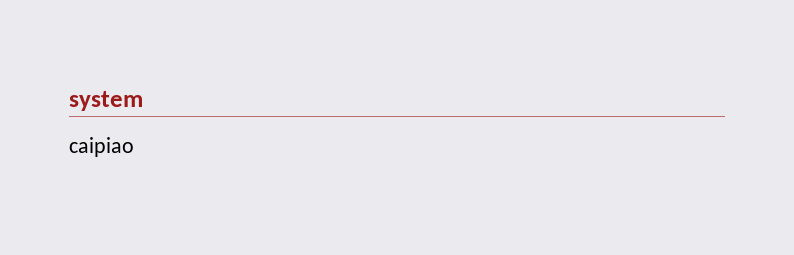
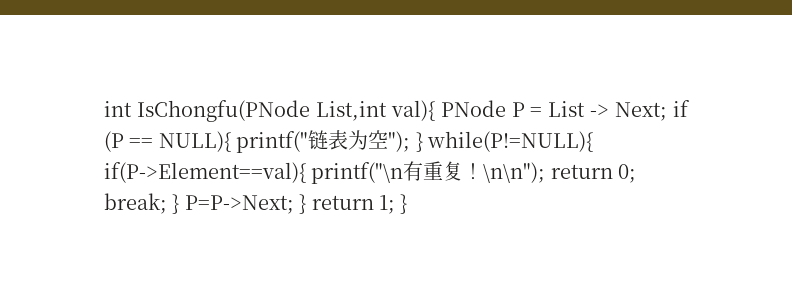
- system
- caipiao
+ int IsChongfu(PNode List,int val){ PNode P = List -> Next; if (P == NULL){ printf("链表为空"); } while(P!=NULL){ if(P->Element==val){ printf("\n有重复！\n\n"); return 0; break; } P=P->Next; } return 1; }

